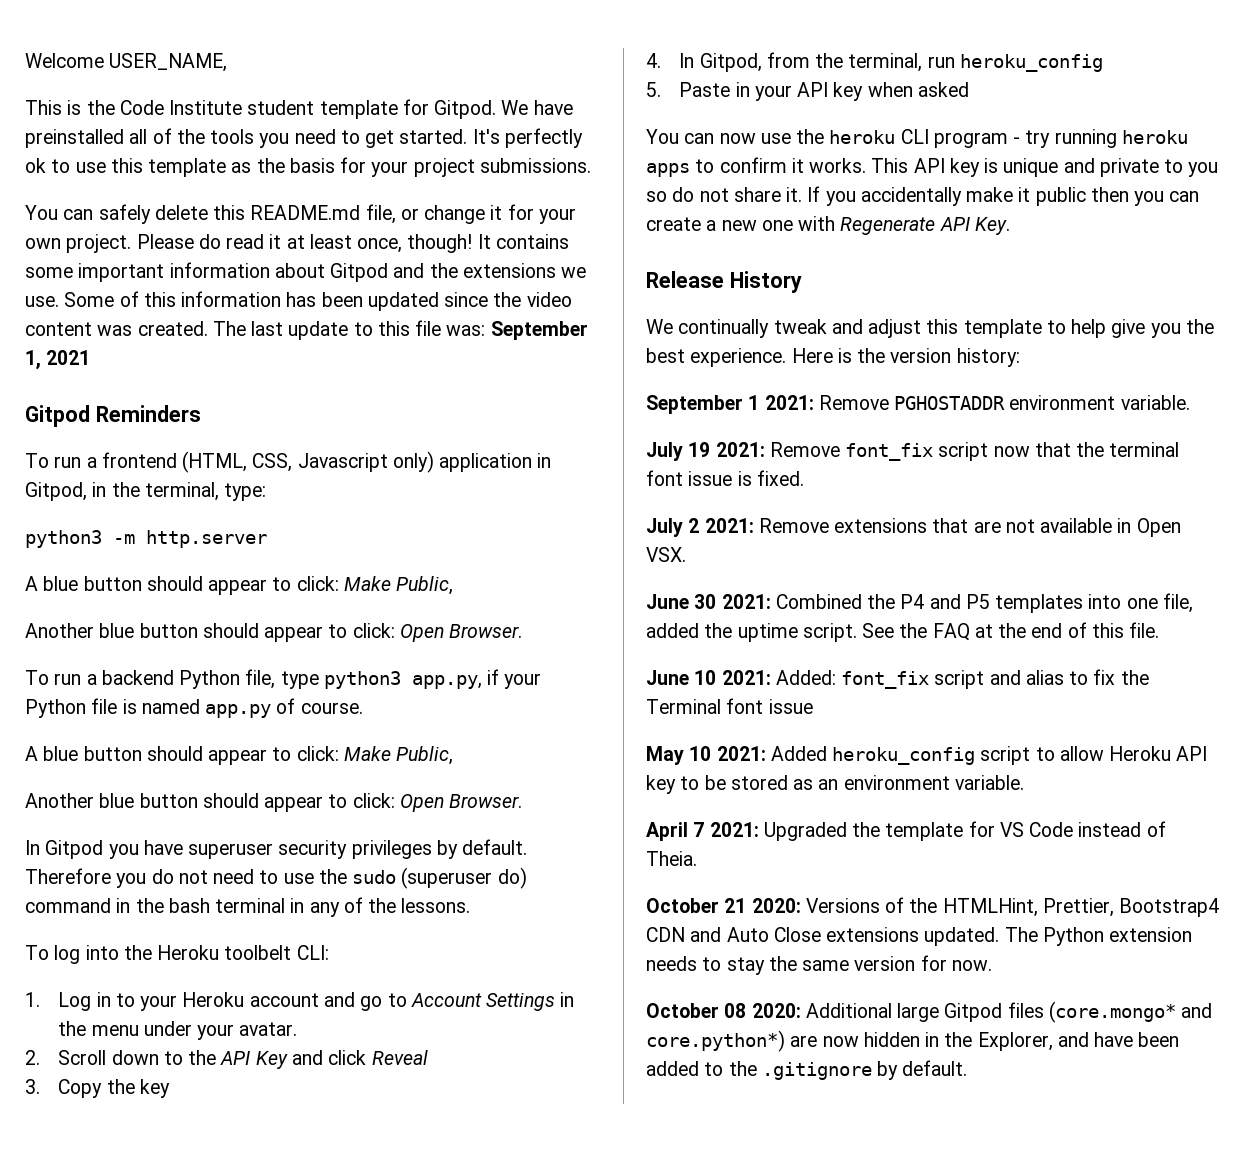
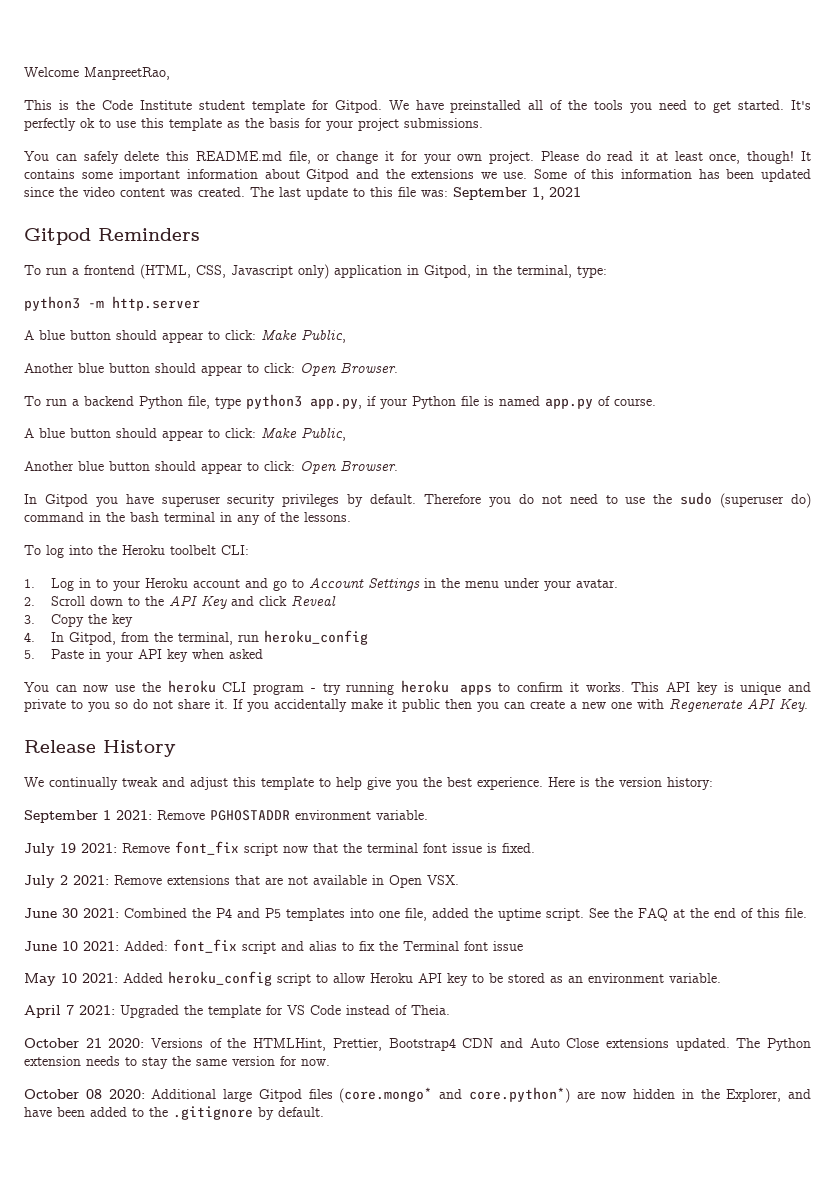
- Welcome USER_NAME,
+ Welcome ManpreetRao,

